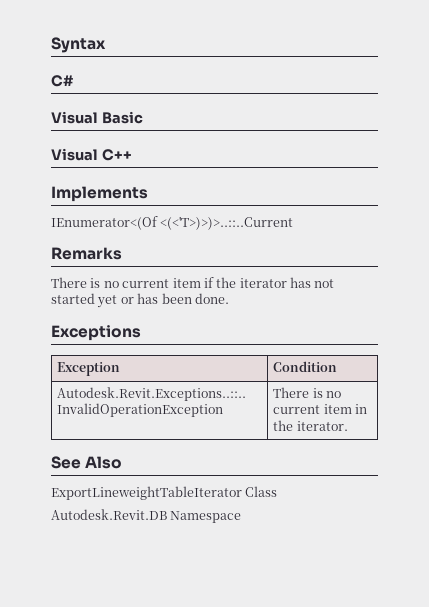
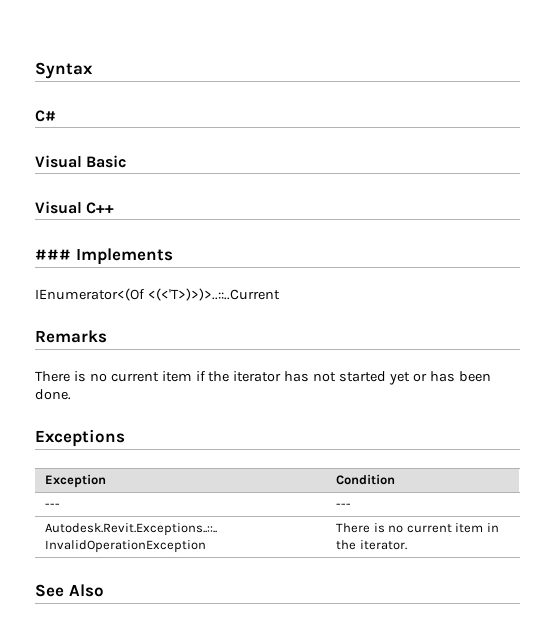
- Implements
+ ### Implements
+ --- | ---
- ExportLineweightTableIterator Class
- Autodesk.Revit.DB Namespace

